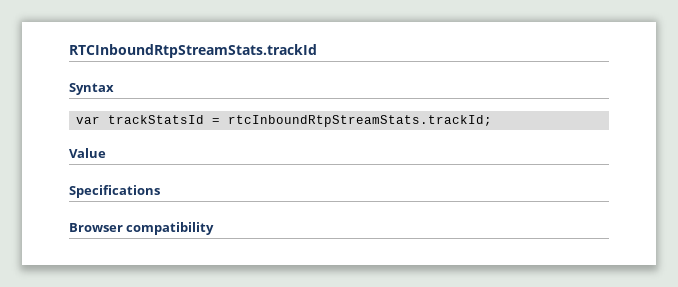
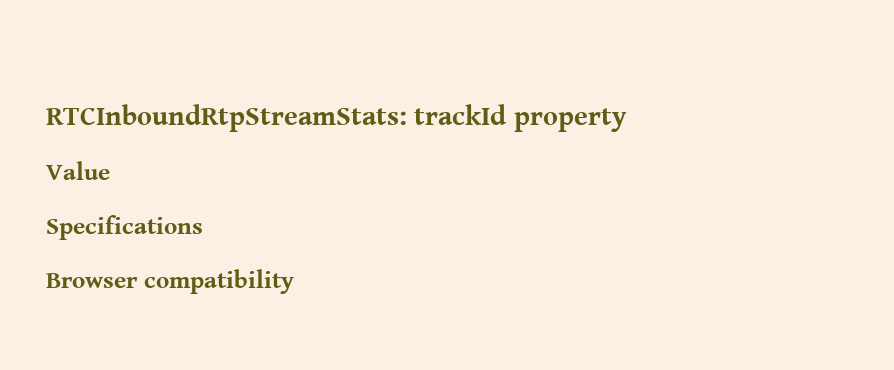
- RTCInboundRtpStreamStats.trackId
- Syntax
- var trackStatsId = rtcInboundRtpStreamStats.trackId;
+ RTCInboundRtpStreamStats: trackId property

